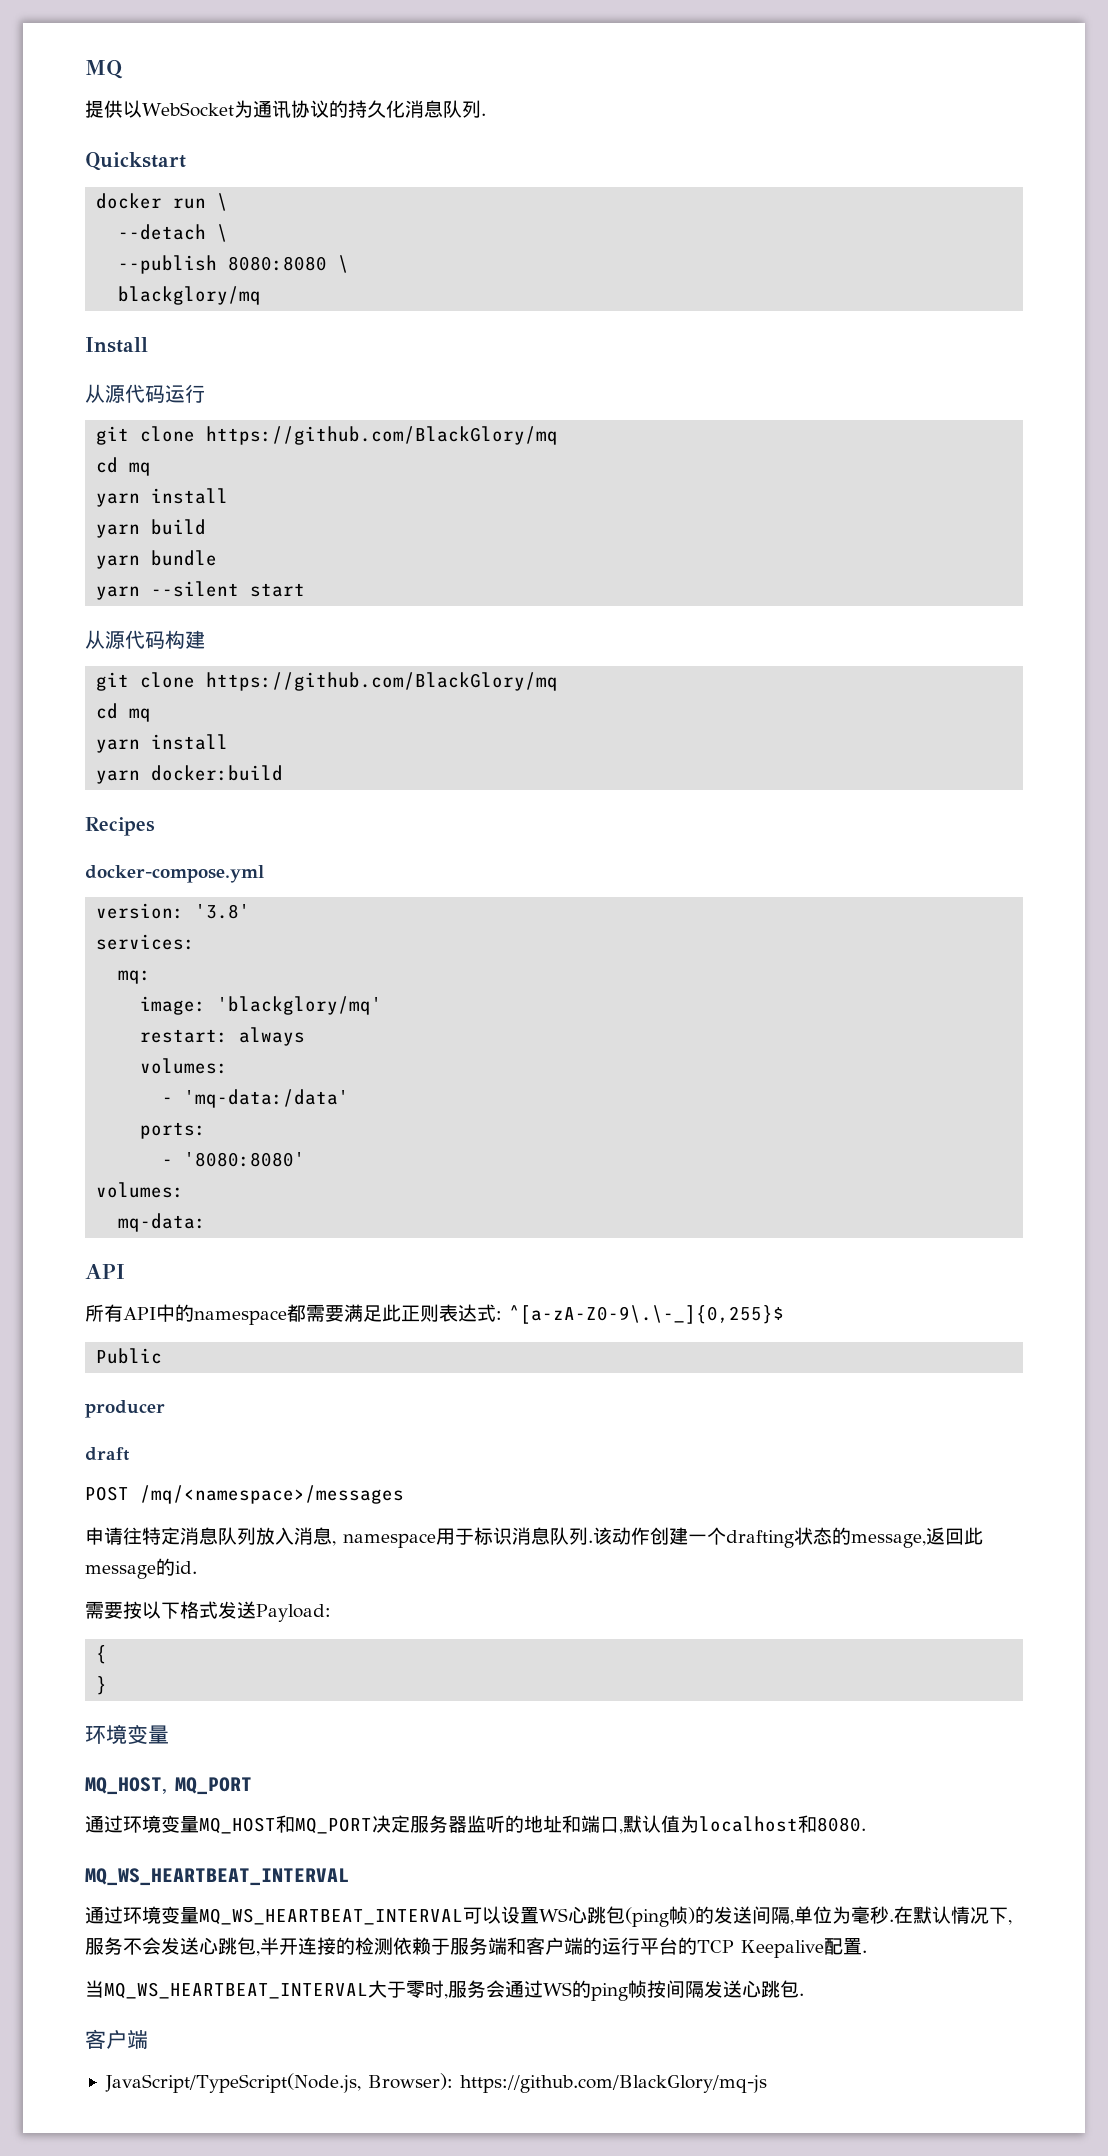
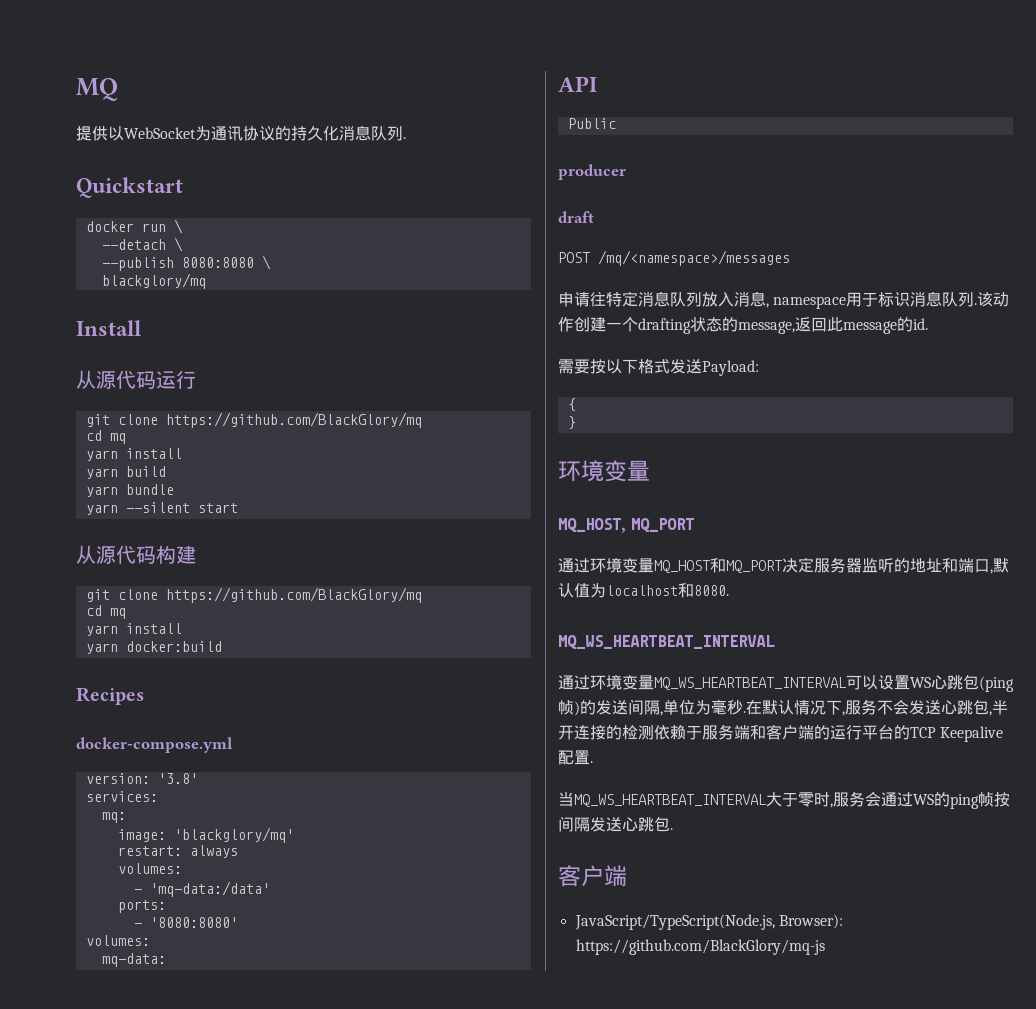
- 所有API中的namespace都需要满足此正则表达式: ^[a-zA-Z0-9\.\-_]{0,255}$

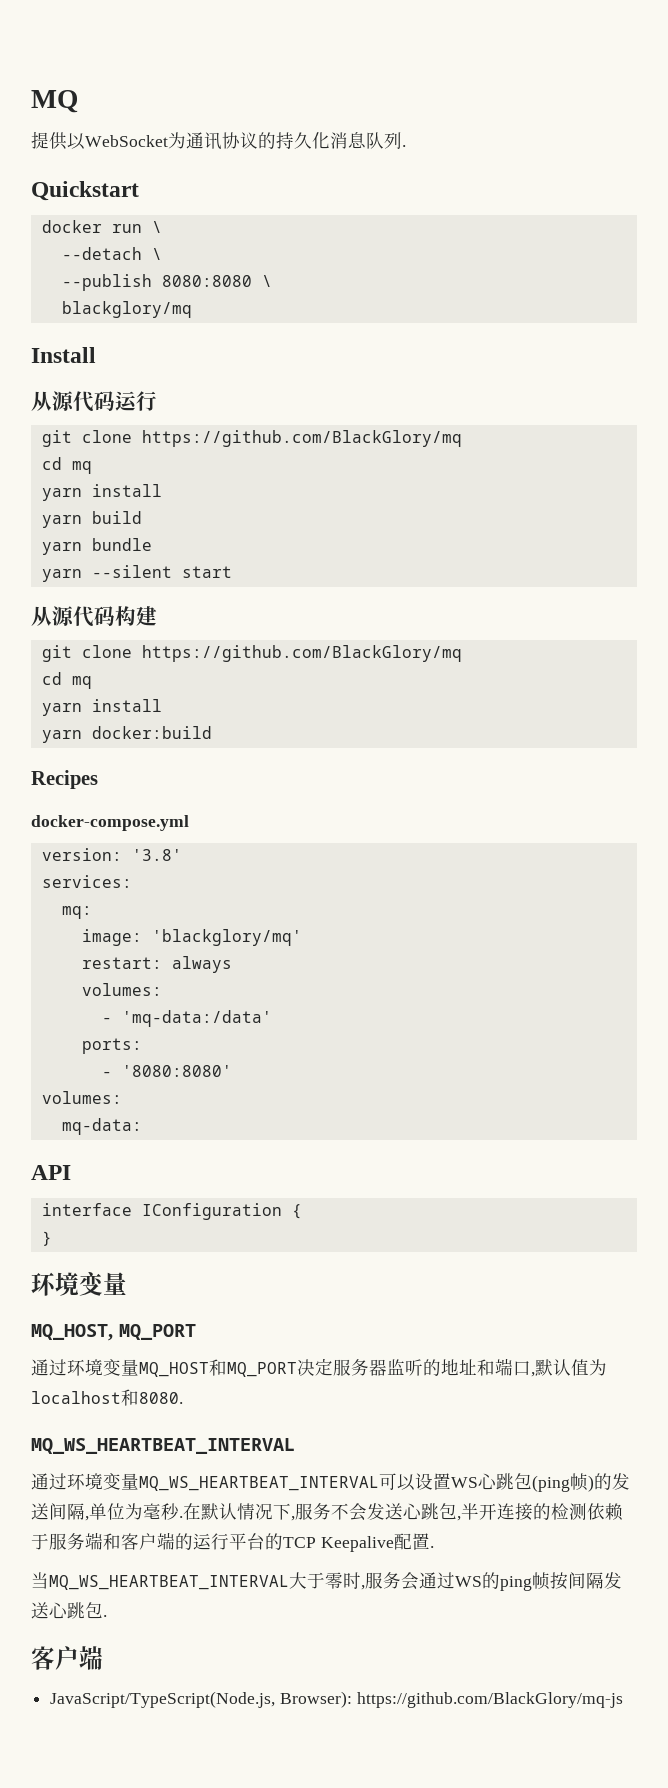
- Public
- producer
- draft
- POST /mq/<namespace>/messages
- 申请往特定消息队列放入消息, namespace用于标识消息队列.该动作创建一个drafting状态的message,返回此message的id.
- 需要按以下格式发送Payload:
- {
+ interface IConfiguration {

